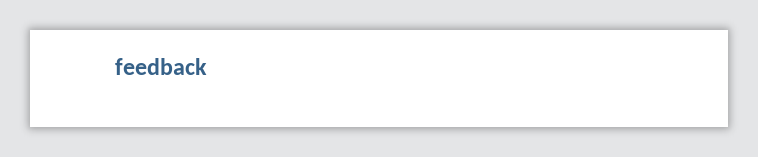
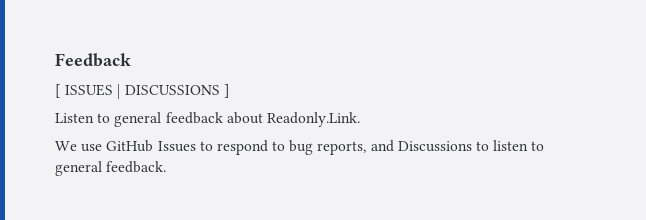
- feedback
+ Feedback
+ [ ISSUES | DISCUSSIONS ]
+ Listen to general feedback about Readonly.Link.
+ We use GitHub Issues to respond to bug reports, and Discussions to listen to general feedback.

